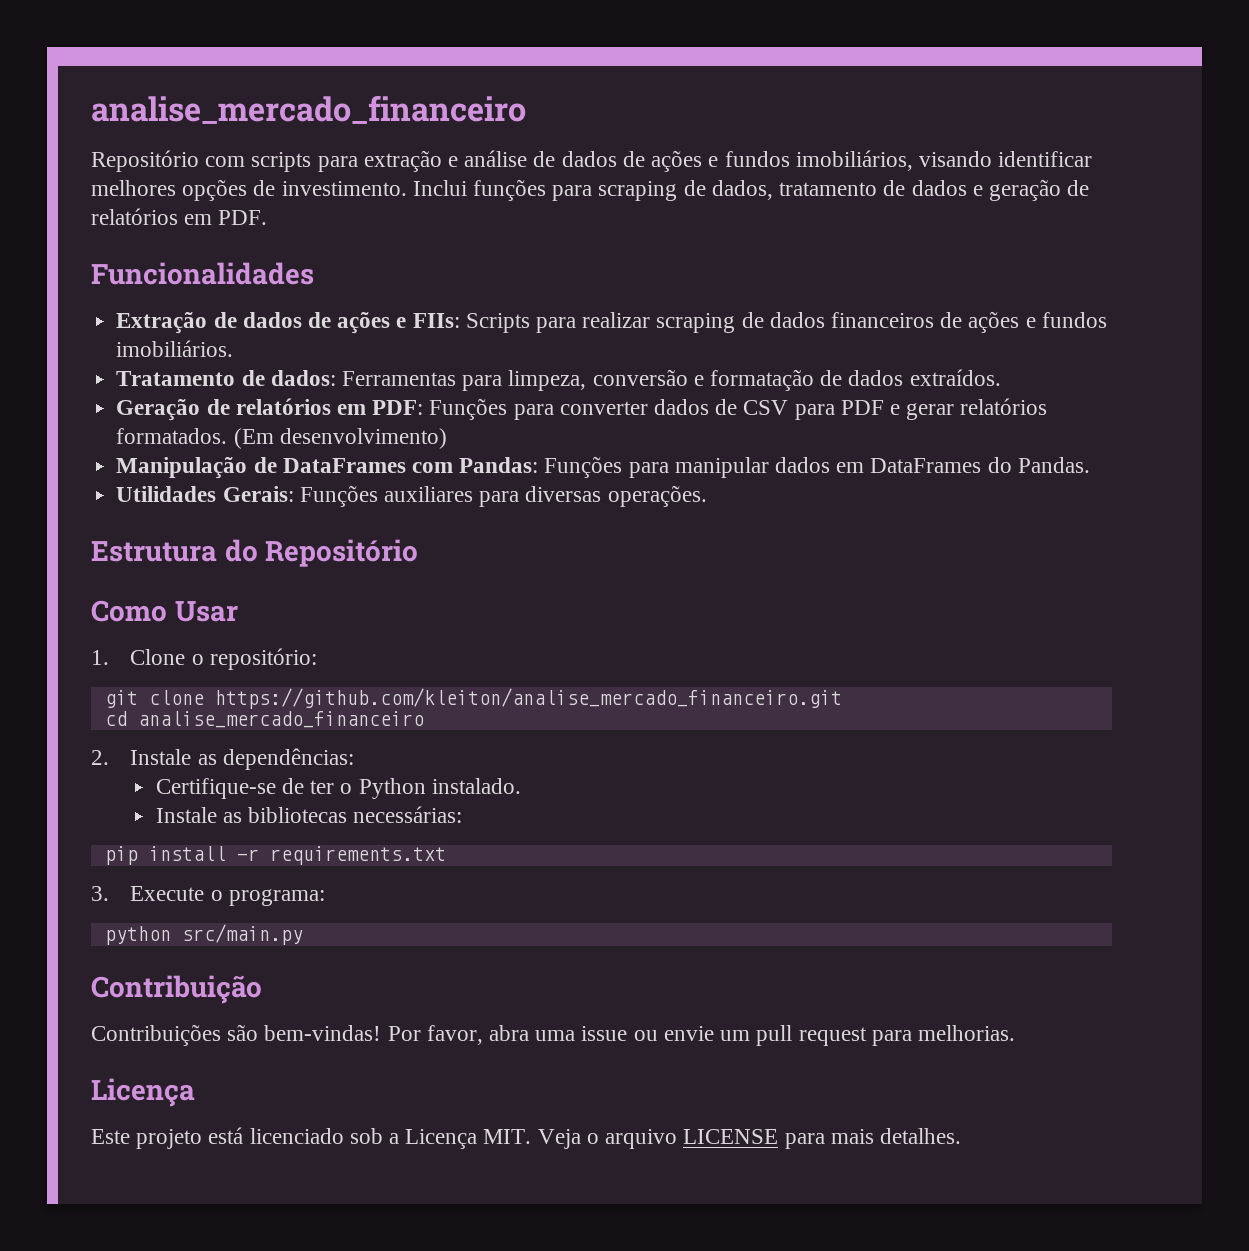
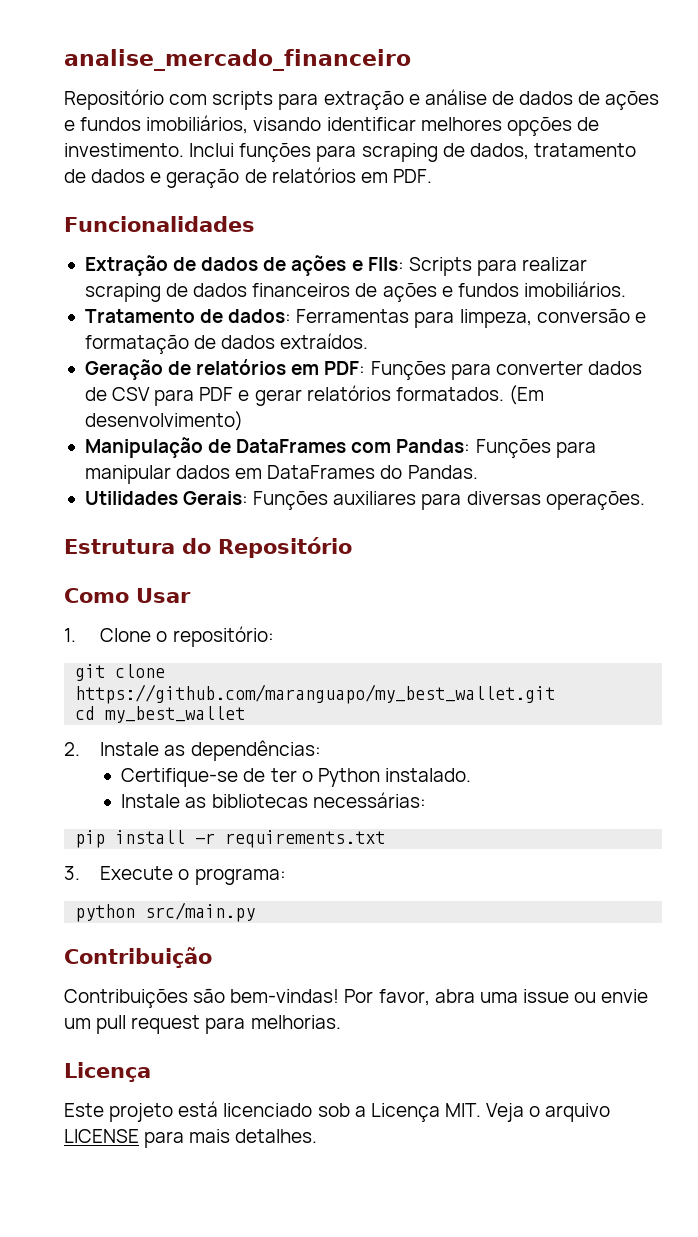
- git clone https://github.com/kleiton/analise_mercado_financeiro.git
+ git clone https://github.com/maranguapo/my_best_wallet.git
- cd analise_mercado_financeiro
+ cd my_best_wallet

